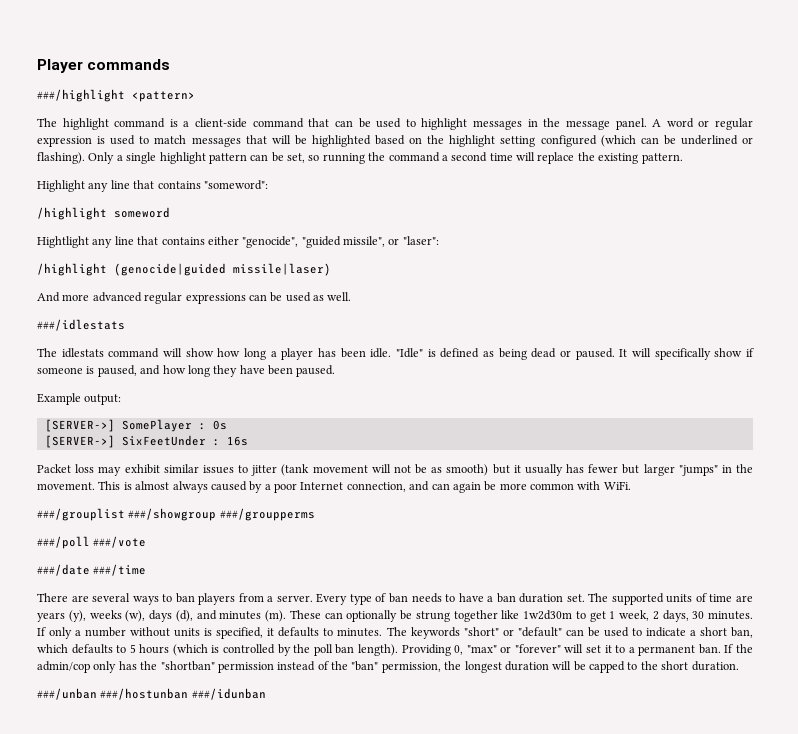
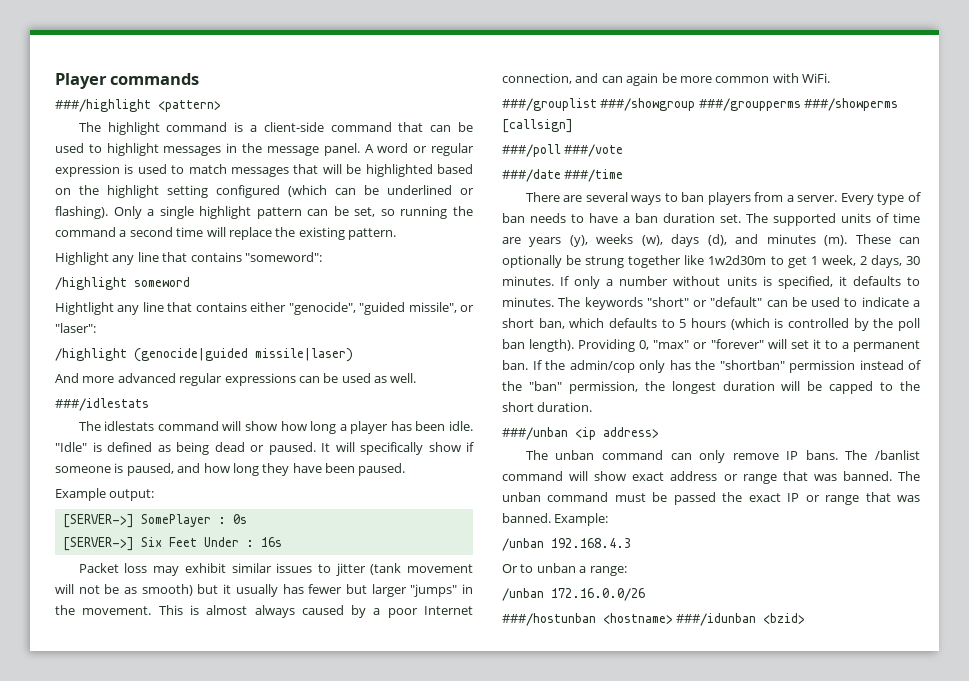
- [SERVER->] SixFeetUnder : 16s
+ [SERVER->] Six Feet Under : 16s
- ###/grouplist ###/showgroup ###/groupperms
+ ###/grouplist ###/showgroup ###/groupperms ###/showperms [callsign]
- ###/unban ###/hostunban ###/idunban
+ ###/unban <ip address>
+ The unban command can only remove IP bans. The /banlist command will show exact address or range that was banned. The unban command must be passed the exact IP or range that was banned. Example:
+ /unban 192.168.4.3
+ Or to unban a range:
+ /unban 172.16.0.0/26
+ ###/hostunban <hostname> ###/idunban <bzid>

